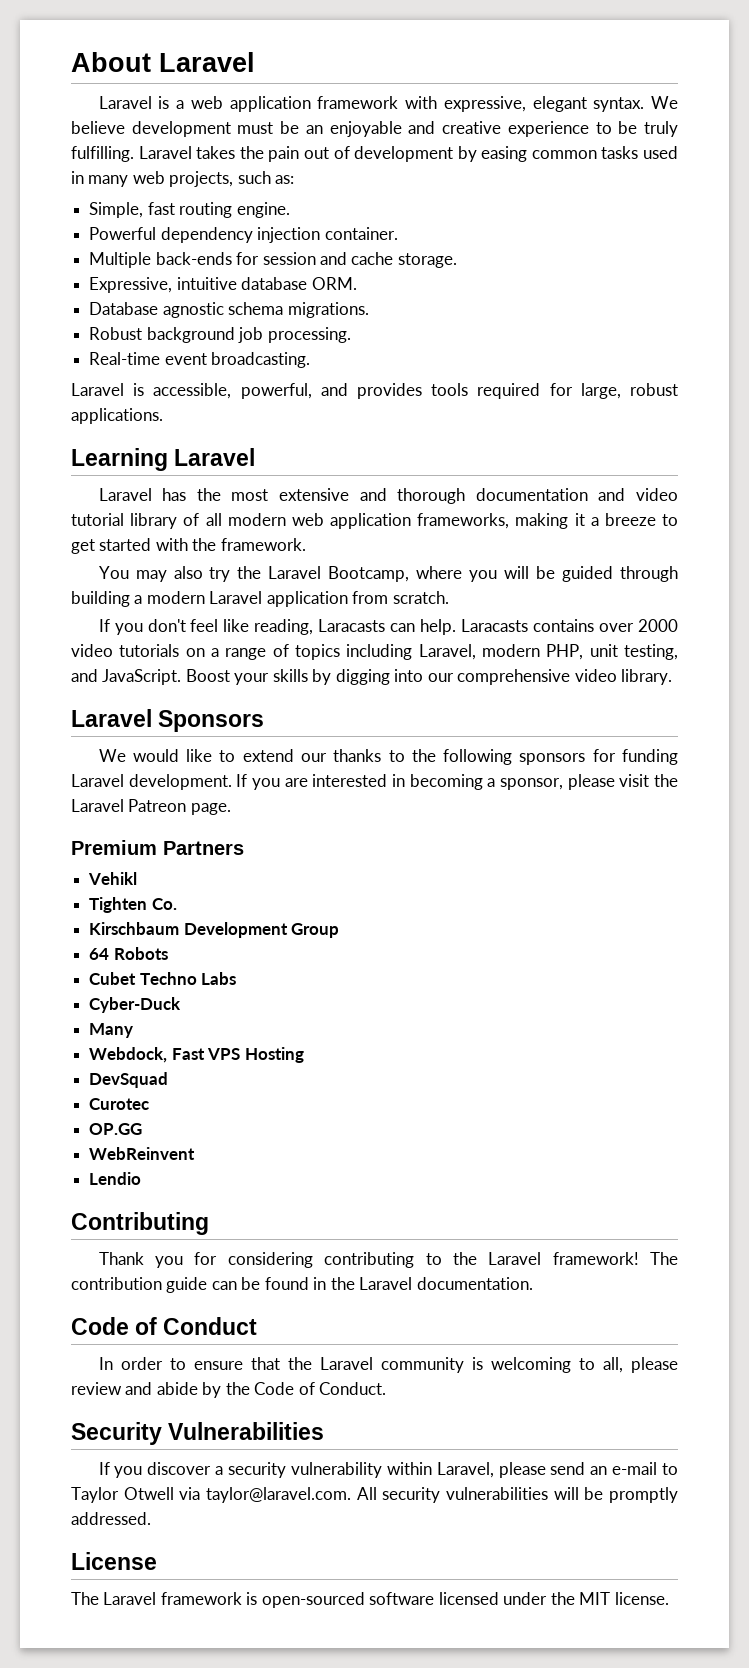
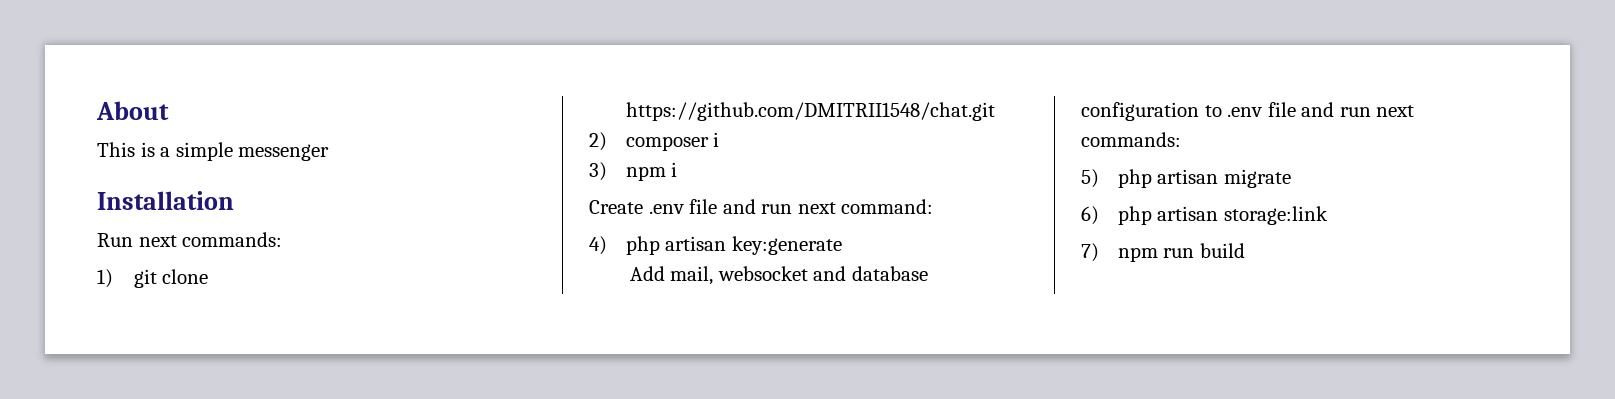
- About Laravel
- Laravel is a web application framework with expressive, elegant syntax. We believe development must be an enjoyable and creative experience to be truly fulfilling. Laravel takes the pain out of development by easing common tasks used in many web projects, such as:
- Simple, fast routing engine.
- Powerful dependency injection container.
- Multiple back-ends for session and cache storage.
- Expressive, intuitive database ORM.
- Database agnostic schema migrations.
- Robust background job processing.
- Real-time event broadcasting.
- Laravel is accessible, powerful, and provides tools required for large, robust applications.
- Learning Laravel
- Laravel has the most extensive and thorough documentation and video tutorial library of all modern web application frameworks, making it a breeze to get started with the framework.
- You may also try the Laravel Bootcamp, where you will be guided through building a modern Laravel application from scratch.
- If you don't feel like reading, Laracasts can help. Laracasts contains over 2000 video tutorials on a range of topics including Laravel, modern PHP, unit testing, and JavaScript. Boost your skills by digging into our comprehensive video library.
- Laravel Sponsors
- We would like to extend our thanks to the following sponsors for funding Laravel development. If you are interested in becoming a sponsor, please visit the Laravel Patreon page.
- Premium Partners
- Vehikl
- Tighten Co.
- Kirschbaum Development Group
- 64 Robots
- Cubet Techno Labs
- Cyber-Duck
- Many
- Webdock, Fast VPS Hosting
- DevSquad
- Curotec
- OP.GG
- WebReinvent
- Lendio
- Contributing
- Thank you for considering contributing to the Laravel framework! The contribution guide can be found in the Laravel documentation.
- Code of Conduct
- In order to ensure that the Laravel community is welcoming to all, please review and abide by the Code of Conduct.
- Security Vulnerabilities
- If you discover a security vulnerability within Laravel, please send an e-mail to Taylor Otwell via taylor@laravel.com. All security vulnerabilities will be promptly addressed.
- License
- The Laravel framework is open-sourced software licensed under the MIT license.
+ About
+ This is a simple messenger
+ Installation
+ Run next commands:
+ 1) git clone https://github.com/DMITRII1548/chat.git
+ 2) composer i
+ 3) npm i
+ Create .env file and run next command:
+ 4) php artisan key:generate
+ Add mail, websocket and database configuration to .env file and run next commands:
+ 5) php artisan migrate
+ 6) php artisan storage:link
+ 7) npm run build

